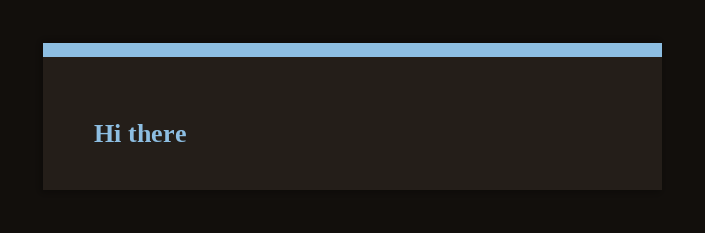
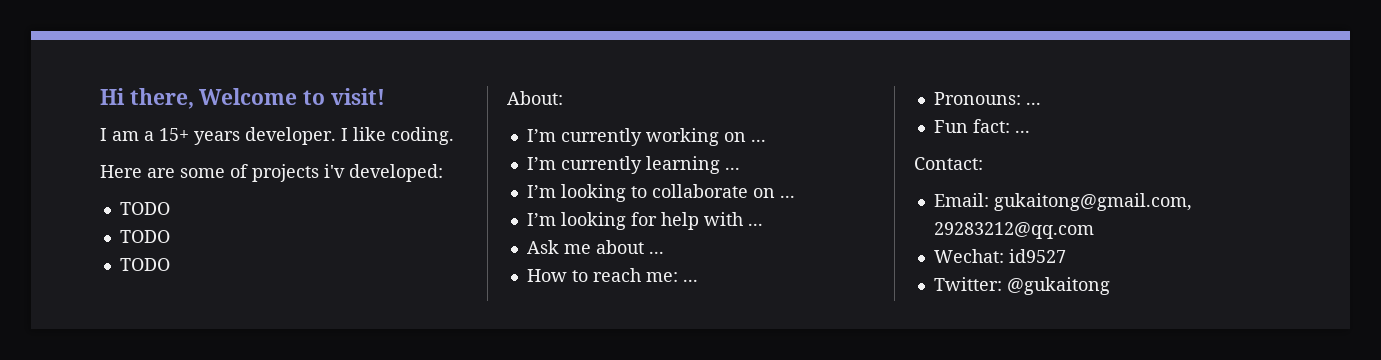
- Hi there
+ Hi there, Welcome to visit!
+ I am a 15+ years developer. I like coding.
+ Here are some of projects i'v developed:
+ TODO
+ TODO
+ TODO
+ About:
+ I’m currently working on ...
+ I’m currently learning ...
+ I’m looking to collaborate on ...
+ I’m looking for help with ...
+ Ask me about ...
+ How to reach me: ...
+ Pronouns: ...
+ Fun fact: ...
+ Contact:
+ Email: gukaitong@gmail.com, 29283212@qq.com
+ Wechat: id9527
+ Twitter: @gukaitong

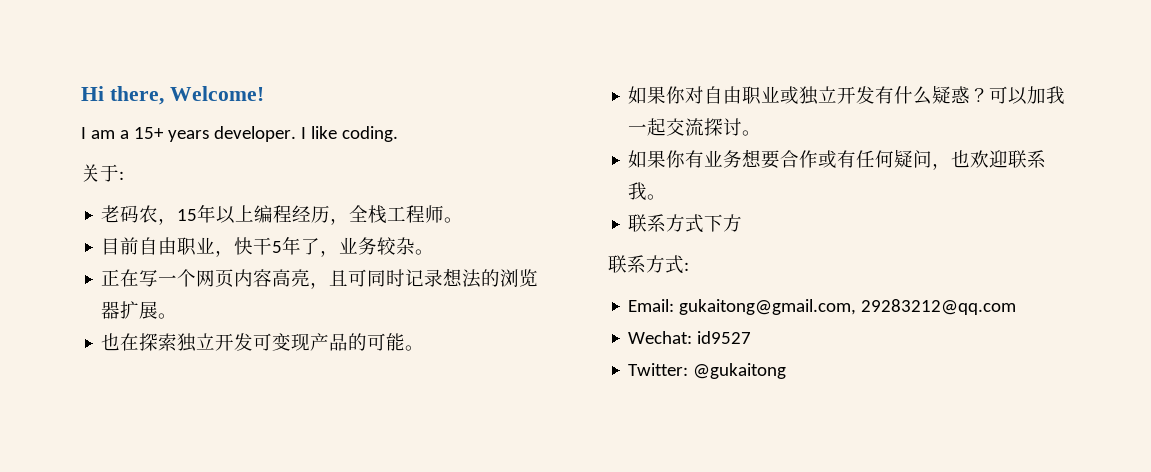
- Hi there, Welcome to visit!
+ Hi there, Welcome!
- Here are some of projects i'v developed:
- TODO
- TODO
- TODO
- About:
- I’m currently working on ...
- I’m currently learning ...
- I’m looking to collaborate on ...
- I’m looking for help with ...
- Ask me about ...
- How to reach me: ...
- Pronouns: ...
- Fun fact: ...
- Contact:
+ 关于:
+ 老码农，15年以上编程经历，全栈工程师。
+ 目前自由职业，快干5年了，业务较杂。
+ 正在写一个网页内容高亮，且可同时记录想法的浏览器扩展。
+ 也在探索独立开发可变现产品的可能。
+ 如果你对自由职业或独立开发有什么疑惑？可以加我一起交流探讨。
+ 如果你有业务想要合作或有任何疑问，也欢迎联系我。
+ 联系方式下方
+ 联系方式:

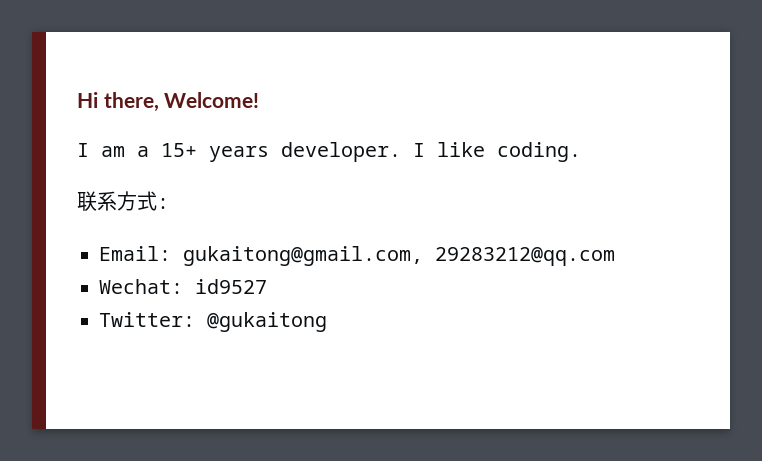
- 关于:
- 老码农，15年以上编程经历，全栈工程师。
- 目前自由职业，快干5年了，业务较杂。
- 正在写一个网页内容高亮，且可同时记录想法的浏览器扩展。
- 也在探索独立开发可变现产品的可能。
- 如果你对自由职业或独立开发有什么疑惑？可以加我一起交流探讨。
- 如果你有业务想要合作或有任何疑问，也欢迎联系我。
- 联系方式下方

